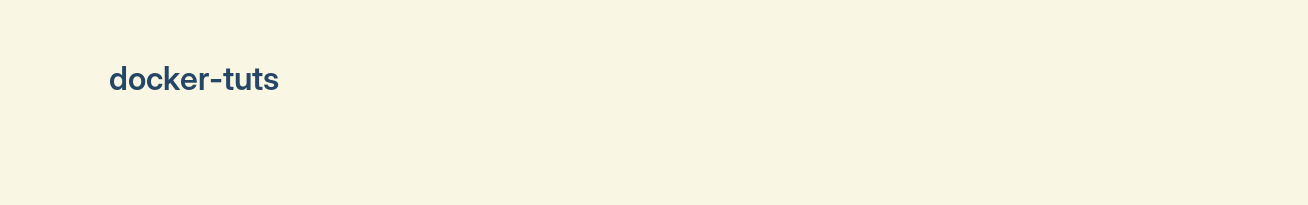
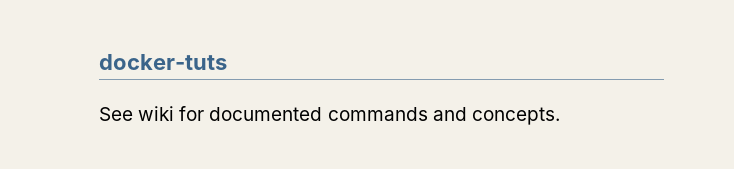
+ See wiki for documented commands and concepts.

